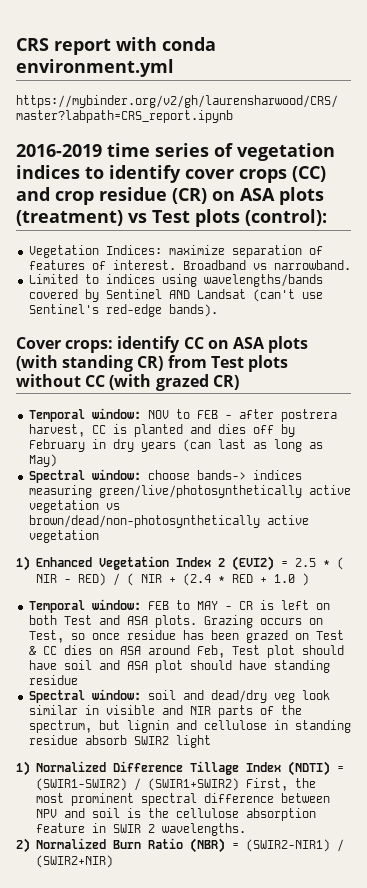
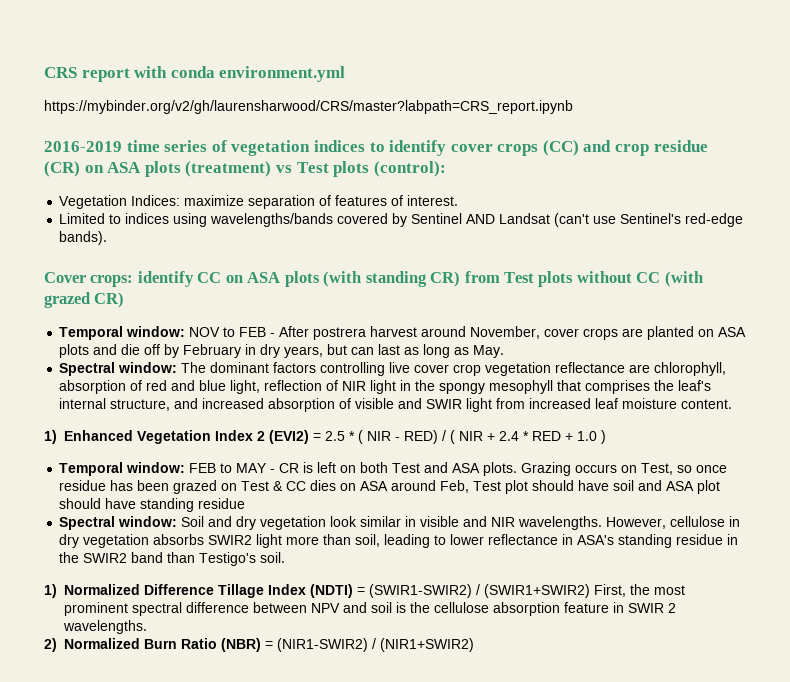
- Broadband vs narrowband.
- Temporal window: NOV to FEB - after postrera harvest, CC is planted and dies off by February in dry years (can last as long as May)
- Spectral window: choose bands-> indices measuring green/live/photosynthetically active vegetation vs brown/dead/non-photosynthetically active vegetation
+ Temporal window: NOV to FEB - After postrera harvest around November, cover crops are planted on ASA plots and die off by February in dry years, but can last as long as May.
+ Spectral window: The dominant factors controlling live cover crop vegetation reflectance are chlorophyll, absorption of red and blue light, reflection of NIR light in the spongy mesophyll that comprises the leaf's internal structure, and increased absorption of visible and SWIR light from increased leaf moisture content.
- 1) Enhanced Vegetation Index 2 (EVI2) = 2.5 * ( NIR - RED) / ( NIR + (2.4 * RED + 1.0 )
+ 1) Enhanced Vegetation Index 2 (EVI2) = 2.5 * ( NIR - RED) / ( NIR + 2.4 * RED + 1.0 )
- Spectral window: soil and dead/dry veg look similar in visible and NIR parts of the spectrum, but lignin and cellulose in standing residue absorb SWIR2 light
+ Spectral window: Soil and dry vegetation look similar in visible and NIR wavelengths. However, cellulose in dry vegetation absorbs SWIR2 light more than soil, leading to lower reflectance in ASA's standing residue in the SWIR2 band than Testigo's soil.
- 2) Normalized Burn Ratio (NBR) = (SWIR2-NIR1) / (SWIR2+NIR)
+ 2) Normalized Burn Ratio (NBR) = (NIR1-SWIR2) / (NIR1+SWIR2)

